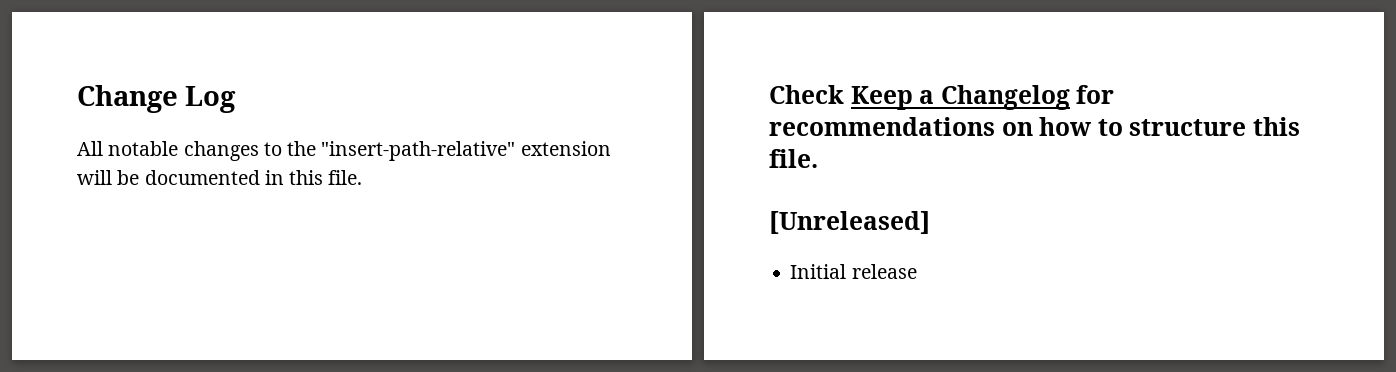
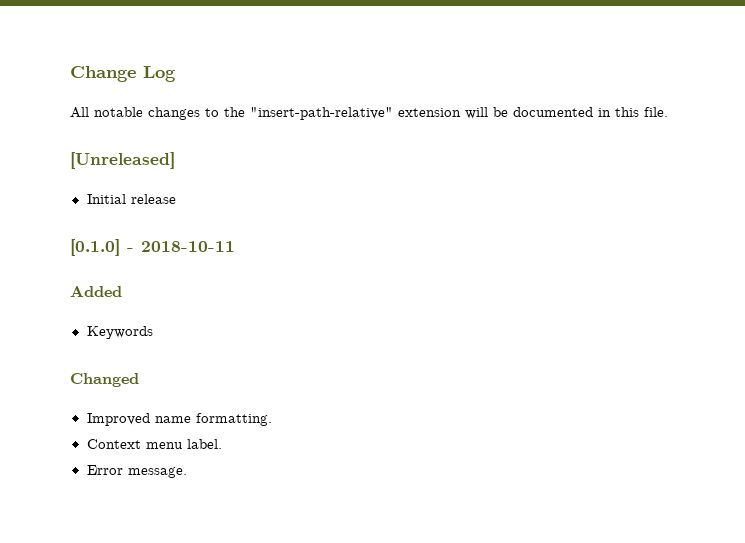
- Check Keep a Changelog for recommendations on how to structure this file.
  [Unreleased]
  Initial release
+ [0.1.0] - 2018-10-11
+ Added
+ Keywords
+ Changed
+ Improved name formatting.
+ Context menu label.
+ Error message.

